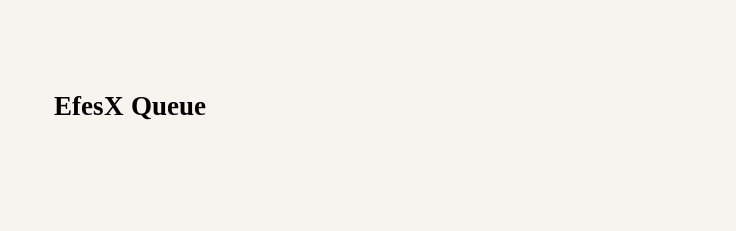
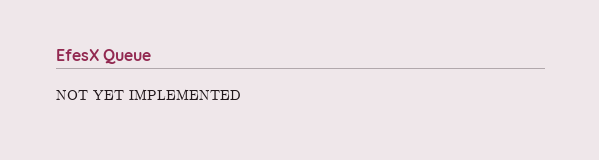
+ NOT YET IMPLEMENTED

